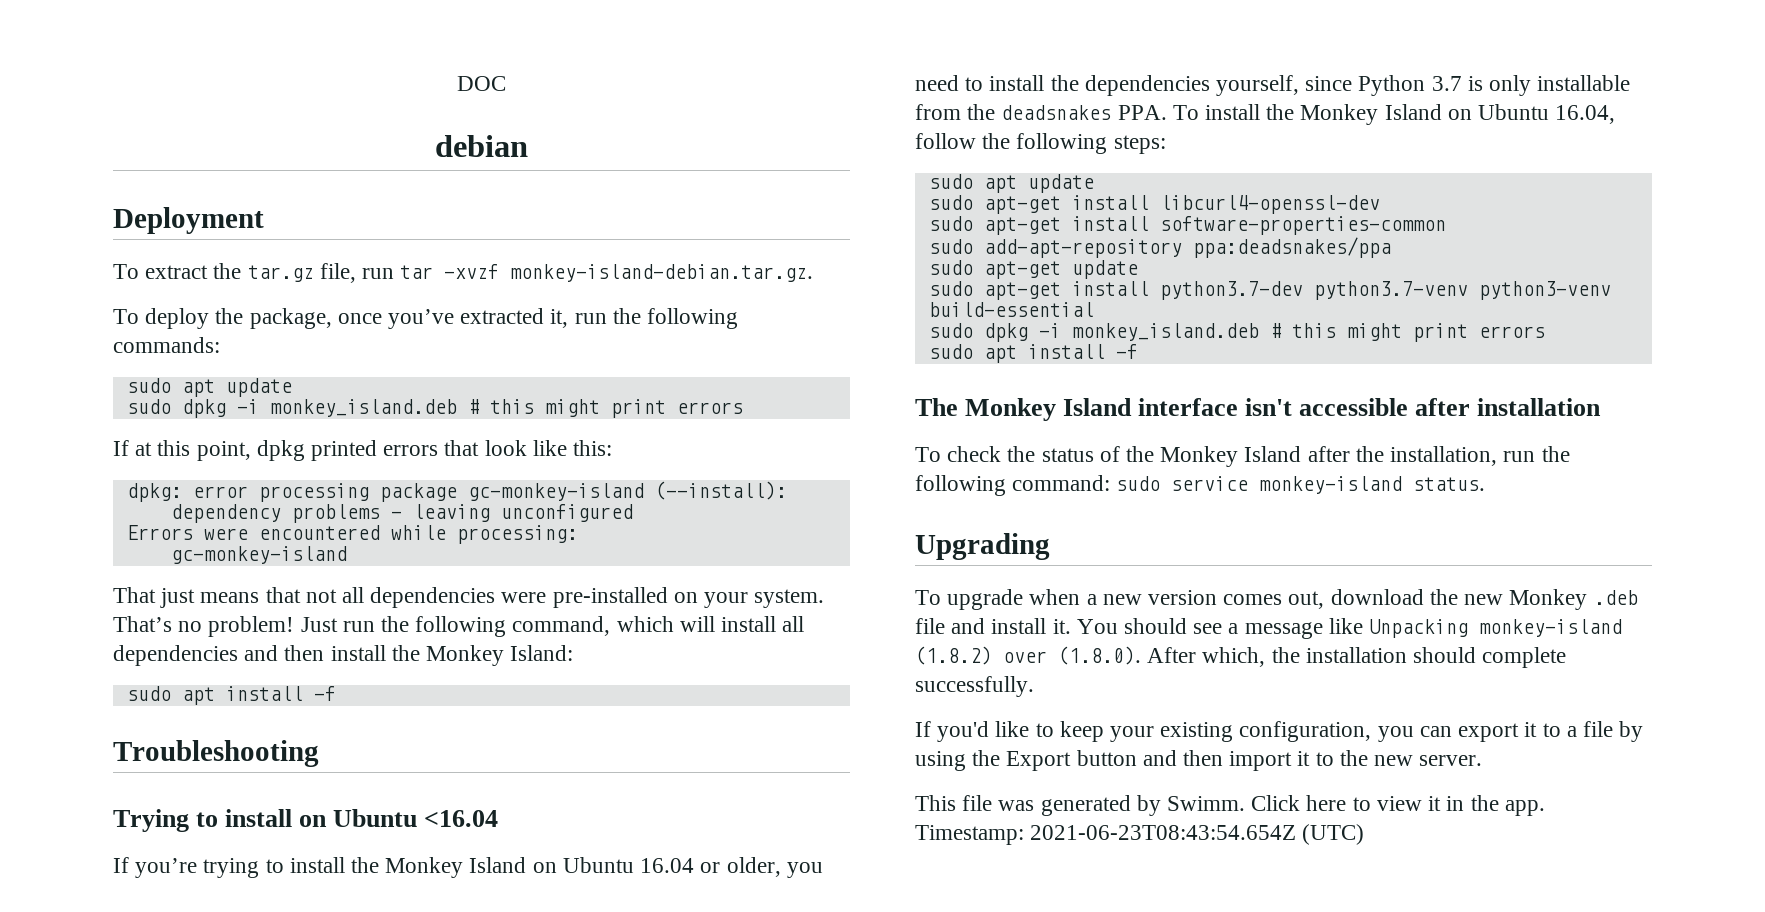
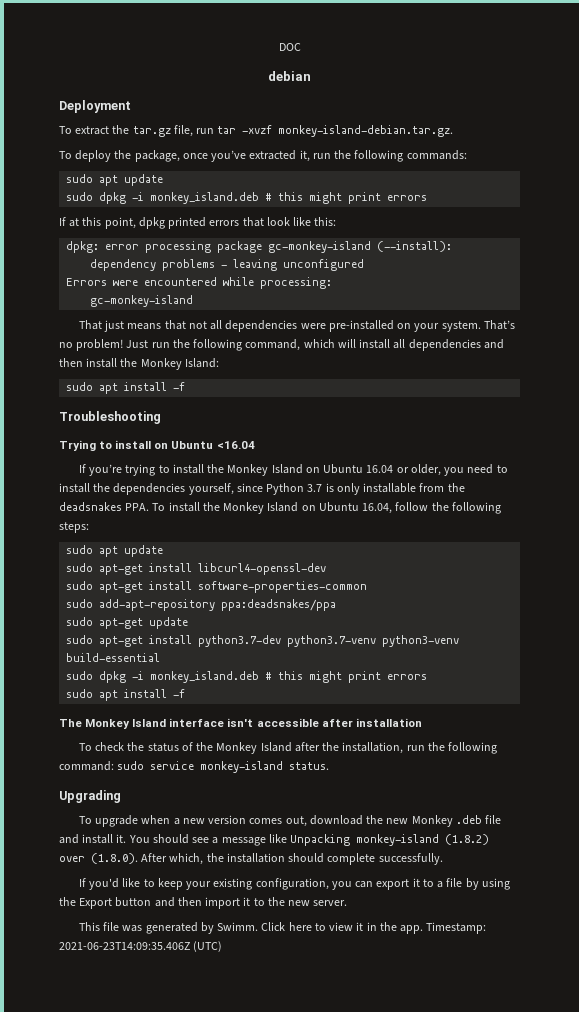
- Timestamp: 2021-06-23T08:43:54.654Z (UTC)
+ Timestamp: 2021-06-23T14:09:35.406Z (UTC)

